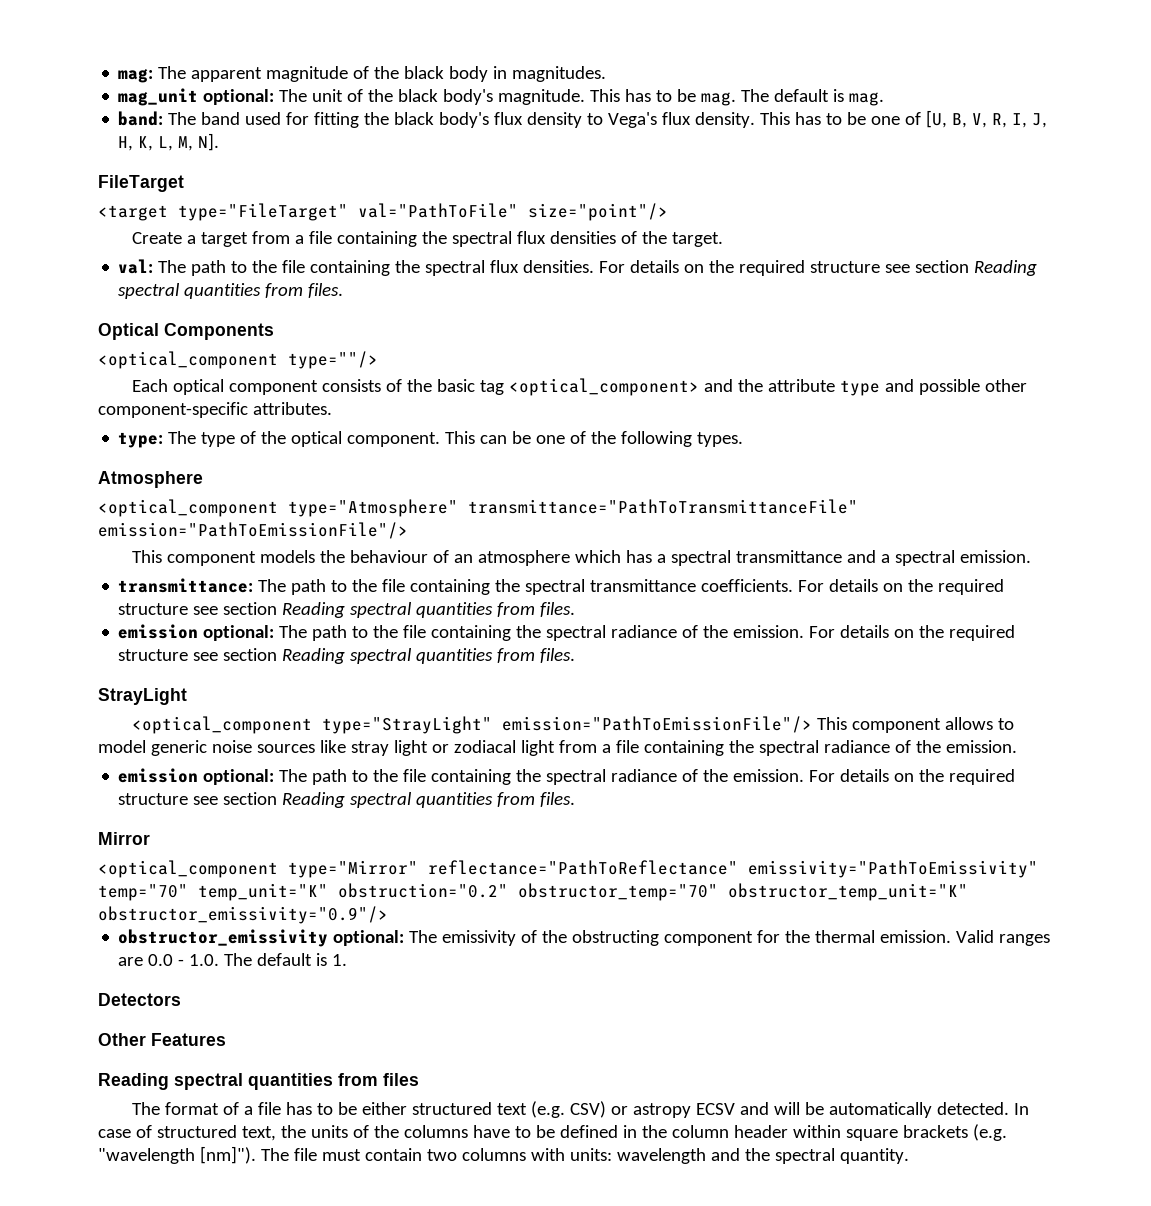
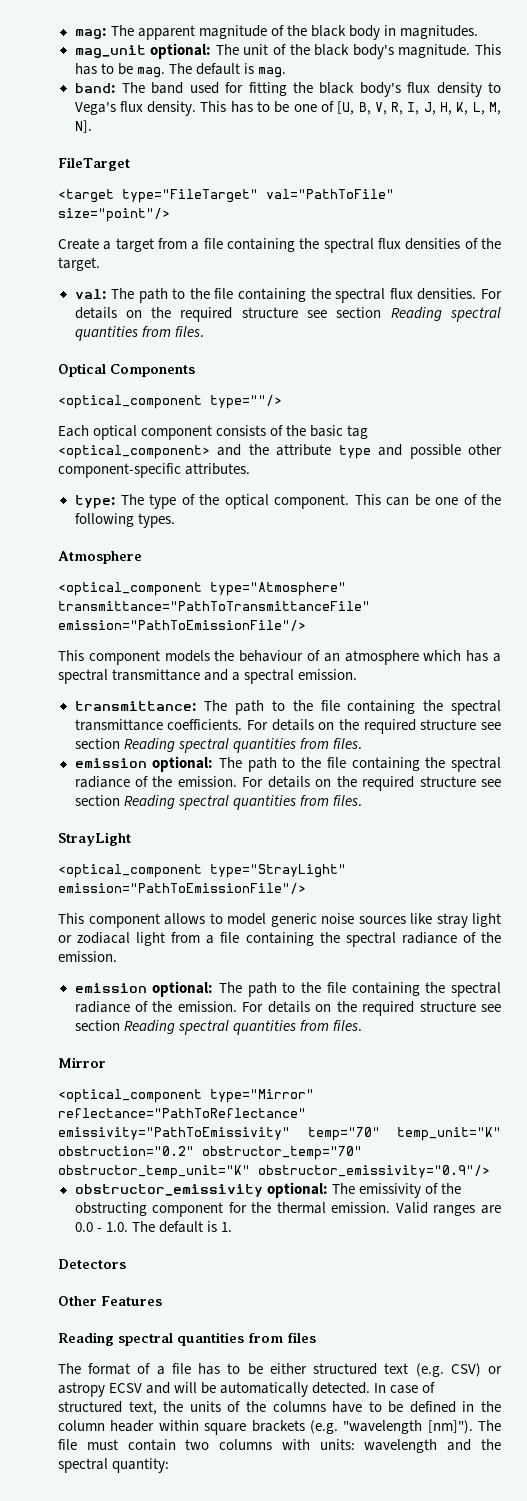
- <optical_component type="StrayLight" emission="PathToEmissionFile"/> This component allows to model generic noise sources like stray light or zodiacal light from a file containing the spectral radiance of the emission.
+ <optical_component type="StrayLight" emission="PathToEmissionFile"/>
+ This component allows to model generic noise sources like stray light or zodiacal light from a file containing the spectral radiance of the emission.
- The file must contain two columns with units: wavelength and the spectral quantity.
+ The file must contain two columns with units: wavelength and the spectral quantity:

